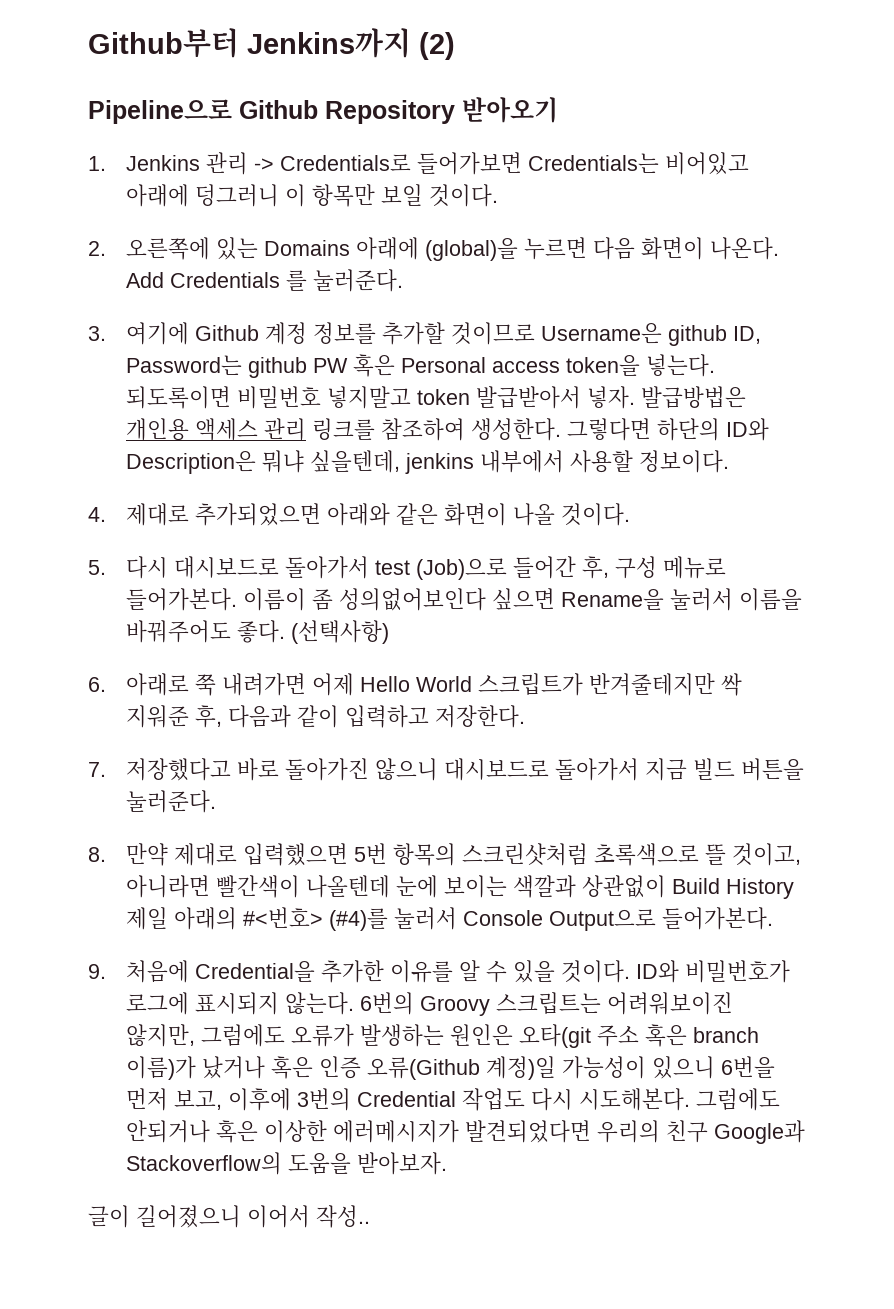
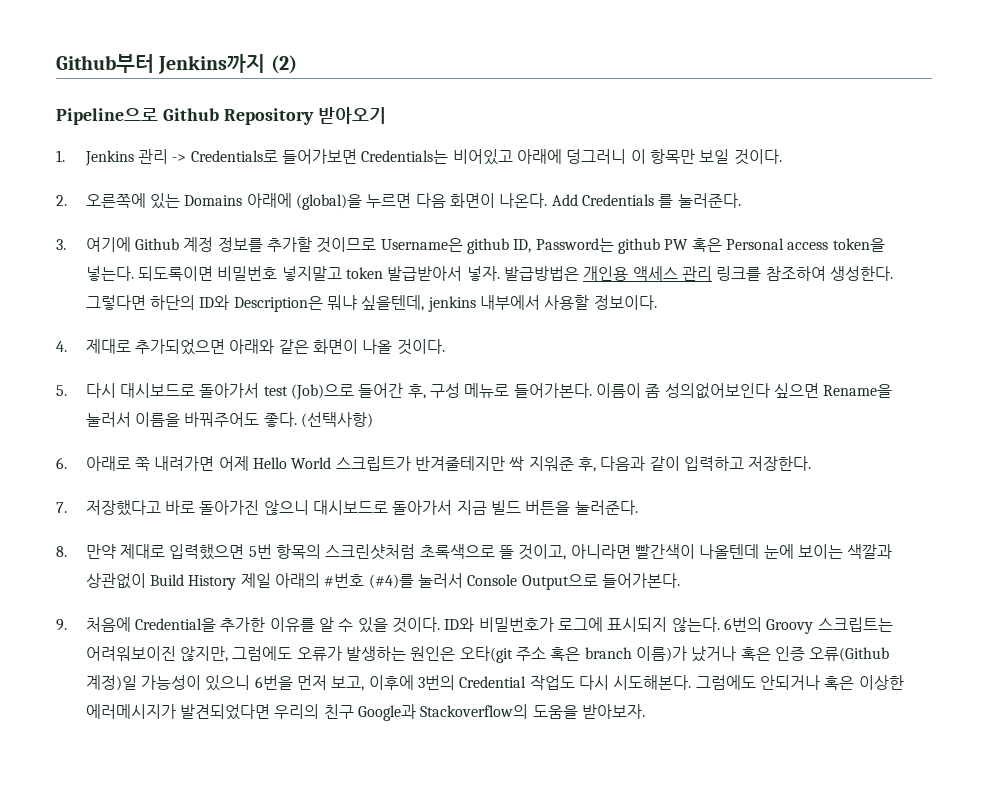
- 8. 만약 제대로 입력했으면 5번 항목의 스크린샷처럼 초록색으로 뜰 것이고, 아니라면 빨간색이 나올텐데 눈에 보이는 색깔과 상관없이 Build History 제일 아래의 #<번호> (#4)를 눌러서 Console Output으로 들어가본다.
+ 8. 만약 제대로 입력했으면 5번 항목의 스크린샷처럼 초록색으로 뜰 것이고, 아니라면 빨간색이 나올텐데 눈에 보이는 색깔과 상관없이 Build History 제일 아래의 #번호 (#4)를 눌러서 Console Output으로 들어가본다.
- 글이 길어졌으니 이어서 작성..

